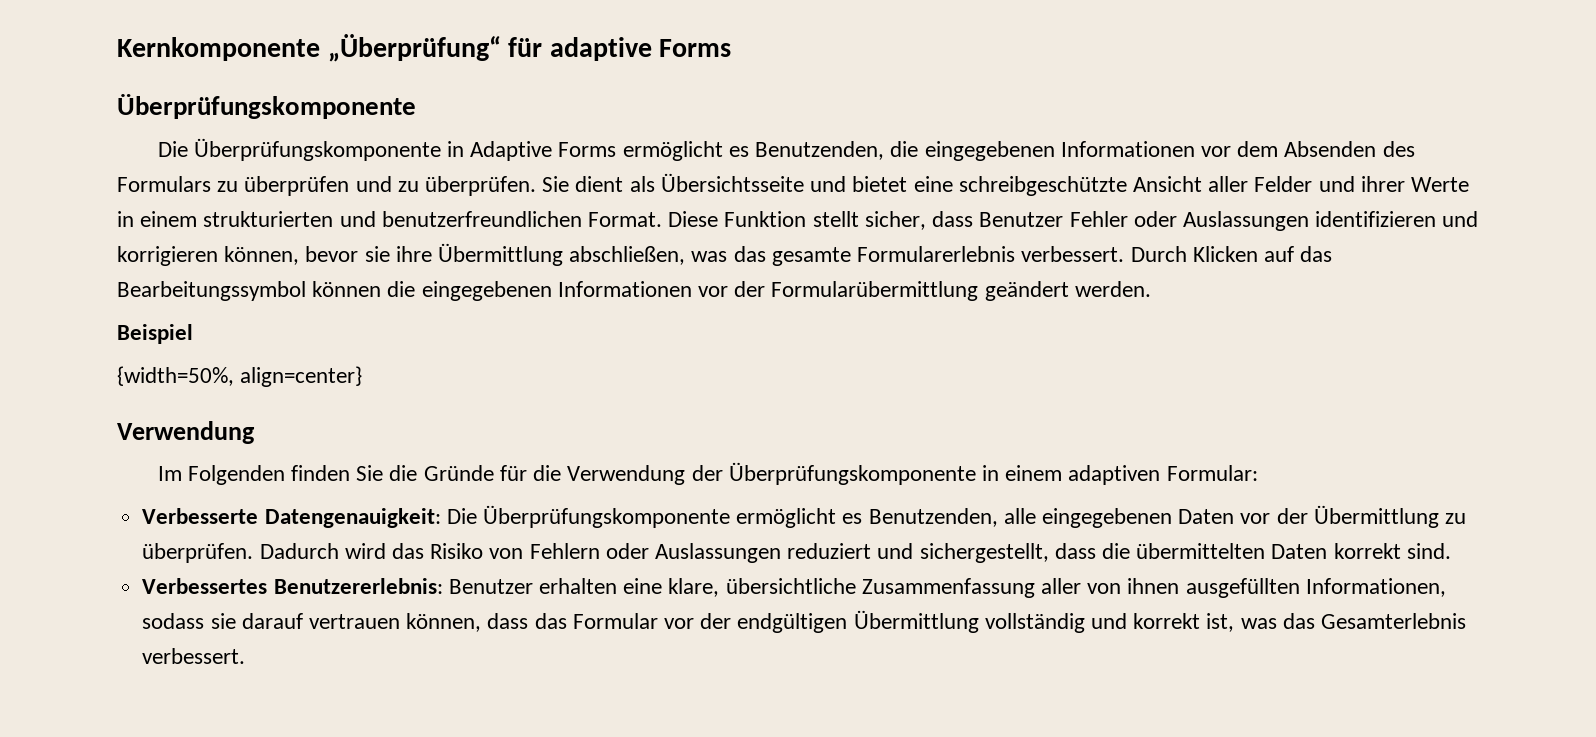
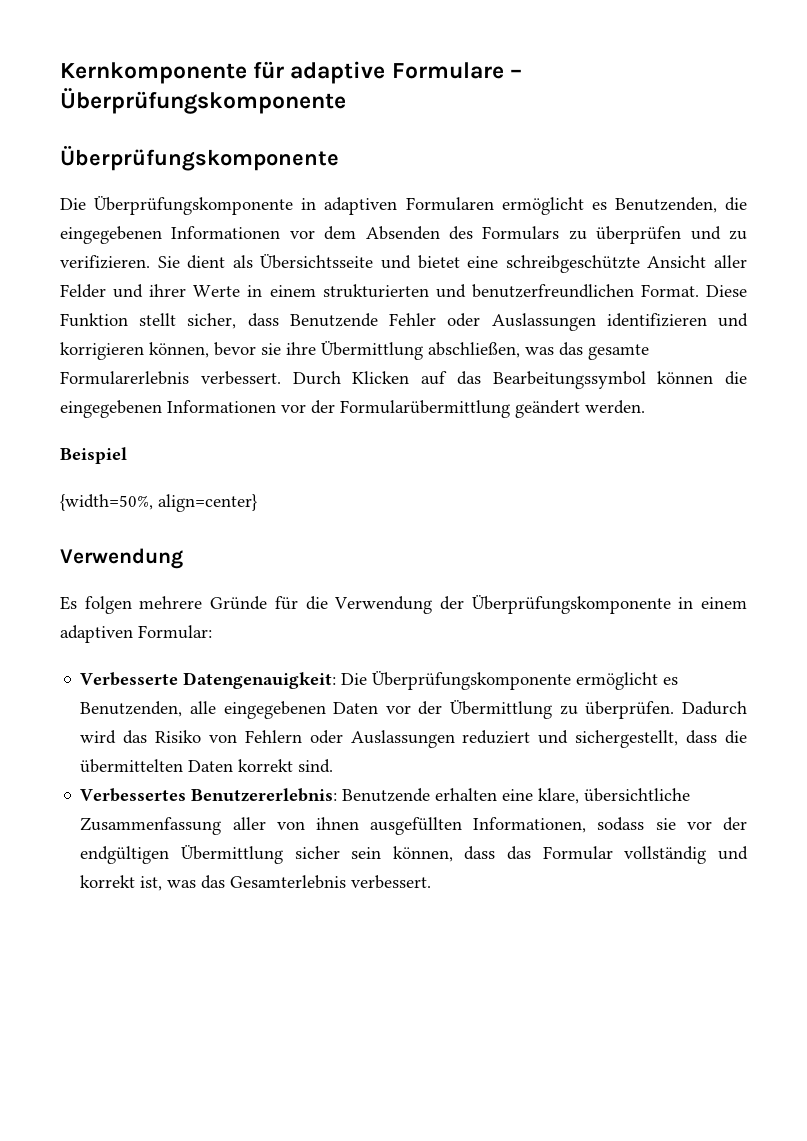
- Kernkomponente „Überprüfung“ für adaptive Forms
+ Kernkomponente für adaptive Formulare – Überprüfungskomponente
- Die Überprüfungskomponente in Adaptive Forms ermöglicht es Benutzenden, die eingegebenen Informationen vor dem Absenden des Formulars zu überprüfen und zu überprüfen.
+ Die Überprüfungskomponente in adaptiven Formularen ermöglicht es Benutzenden, die eingegebenen Informationen vor dem Absenden des Formulars zu überprüfen und zu verifizieren.
- Diese Funktion stellt sicher, dass Benutzer Fehler oder Auslassungen identifizieren und korrigieren können, bevor sie ihre Übermittlung abschließen, was das gesamte Formularerlebnis verbessert.
+ Diese Funktion stellt sicher, dass Benutzende Fehler oder Auslassungen identifizieren und korrigieren können, bevor sie ihre Übermittlung abschließen, was das gesamte Formularerlebnis verbessert.
- Im Folgenden finden Sie die Gründe für die Verwendung der Überprüfungskomponente in einem adaptiven Formular:
+ Es folgen mehrere Gründe für die Verwendung der Überprüfungskomponente in einem adaptiven Formular:
- Verbessertes Benutzererlebnis: Benutzer erhalten eine klare, übersichtliche Zusammenfassung aller von ihnen ausgefüllten Informationen, sodass sie darauf vertrauen können, dass das Formular vor der endgültigen Übermittlung vollständig und korrekt ist, was das Gesamterlebnis verbessert.
+ Verbessertes Benutzererlebnis: Benutzende erhalten eine klare, übersichtliche Zusammenfassung aller von ihnen ausgefüllten Informationen, sodass sie vor der endgültigen Übermittlung sicher sein können, dass das Formular vollständig und korrekt ist, was das Gesamterlebnis verbessert.

